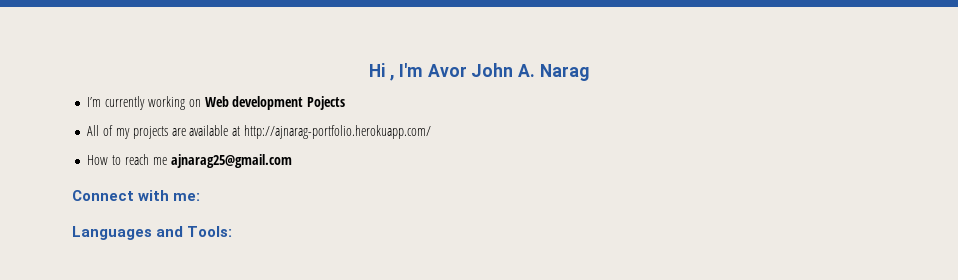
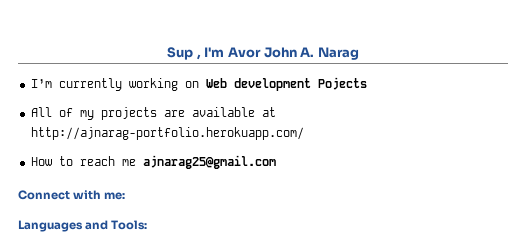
- Hi , I'm Avor John A. Narag
+ Sup , I'm Avor John A. Narag

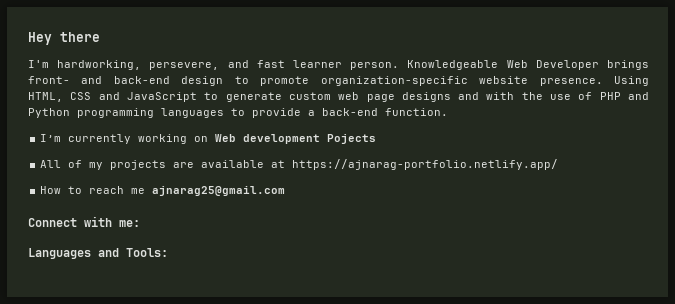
- Sup , I'm Avor John A. Narag
+ Hey there
+ I'm hardworking, persevere, and fast learner person. Knowledgeable Web Developer brings front- and back-end design to promote organization-specific website presence. Using HTML, CSS and JavaScript to generate custom web page designs and with the use of PHP and Python programming languages to provide a back-end function.
- All of my projects are available at http://ajnarag-portfolio.herokuapp.com/
+ All of my projects are available at https://ajnarag-portfolio.netlify.app/

